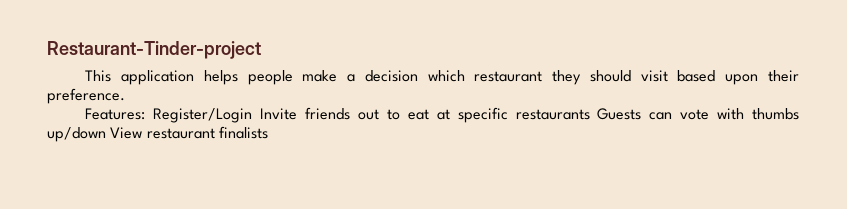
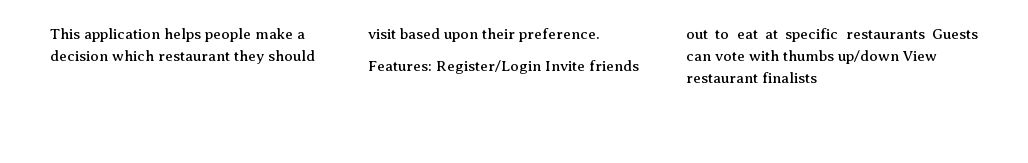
- Restaurant-Tinder-project

